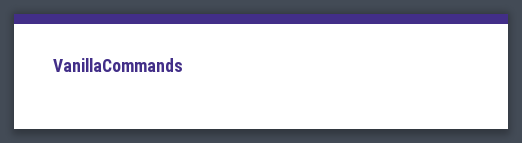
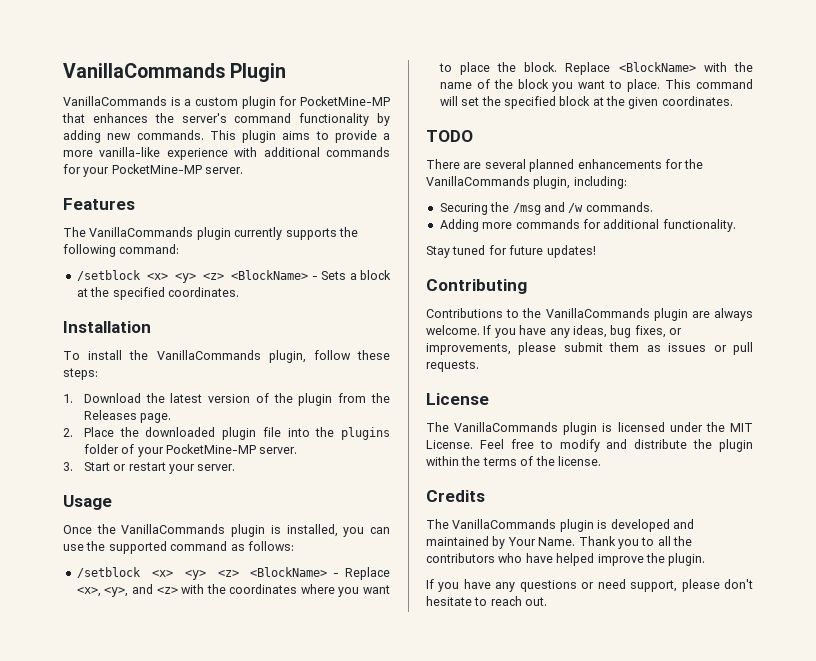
- VanillaCommands
+ VanillaCommands Plugin
+ VanillaCommands is a custom plugin for PocketMine-MP that enhances the server's command functionality by adding new commands. This plugin aims to provide a more vanilla-like experience with additional commands for your PocketMine-MP server.
+ Features
+ The VanillaCommands plugin currently supports the following command:
+ /setblock <x> <y> <z> <BlockName> - Sets a block at the specified coordinates.
+ Installation
+ To install the VanillaCommands plugin, follow these steps:
+ 1. Download the latest version of the plugin from the Releases page.
+ 2. Place the downloaded plugin file into the plugins folder of your PocketMine-MP server.
+ 3. Start or restart your server.
+ Usage
+ Once the VanillaCommands plugin is installed, you can use the supported command as follows:
+ /setblock <x> <y> <z> <BlockName> - Replace <x>, <y>, and <z> with the coordinates where you want to place the block. Replace <BlockName> with the name of the block you want to place. This command will set the specified block at the given coordinates.
+ TODO
+ There are several planned enhancements for the VanillaCommands plugin, including:
+ Securing the /msg and /w commands.
+ Adding more commands for additional functionality.
+ Stay tuned for future updates!
+ Contributing
+ Contributions to the VanillaCommands plugin are always welcome. If you have any ideas, bug fixes, or improvements, please submit them as issues or pull requests.
+ License
+ The VanillaCommands plugin is licensed under the MIT License. Feel free to modify and distribute the plugin within the terms of the license.
+ Credits
+ The VanillaCommands plugin is developed and maintained by Your Name. Thank you to all the contributors who have helped improve the plugin.
+ If you have any questions or need support, please don't hesitate to reach out.

